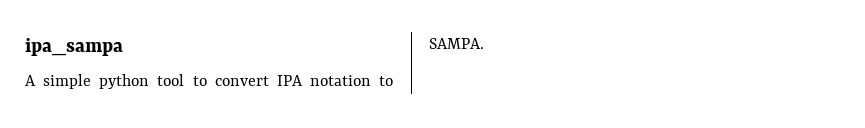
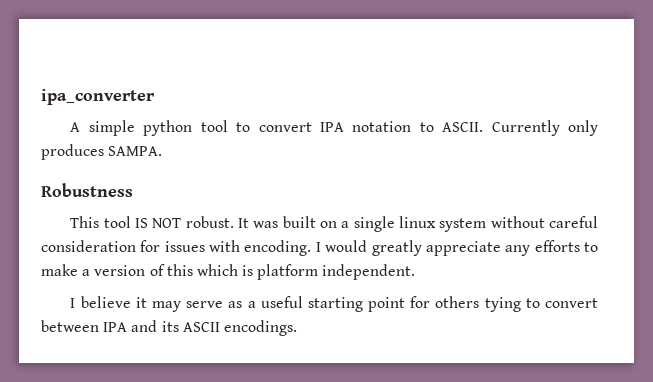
- ipa_sampa
+ ipa_converter
- A simple python tool to convert IPA notation to SAMPA.
+ A simple python tool to convert IPA notation to ASCII. Currently only produces SAMPA.
+ Robustness
+ This tool IS NOT robust. It was built on a single linux system without careful consideration for issues with encoding. I would greatly appreciate any efforts to make a version of this which is platform independent.
+ I believe it may serve as a useful starting point for others tying to convert between IPA and its ASCII encodings.

